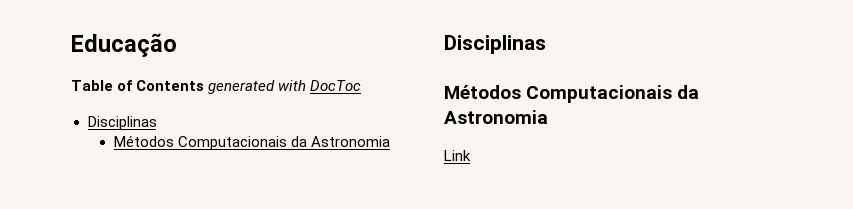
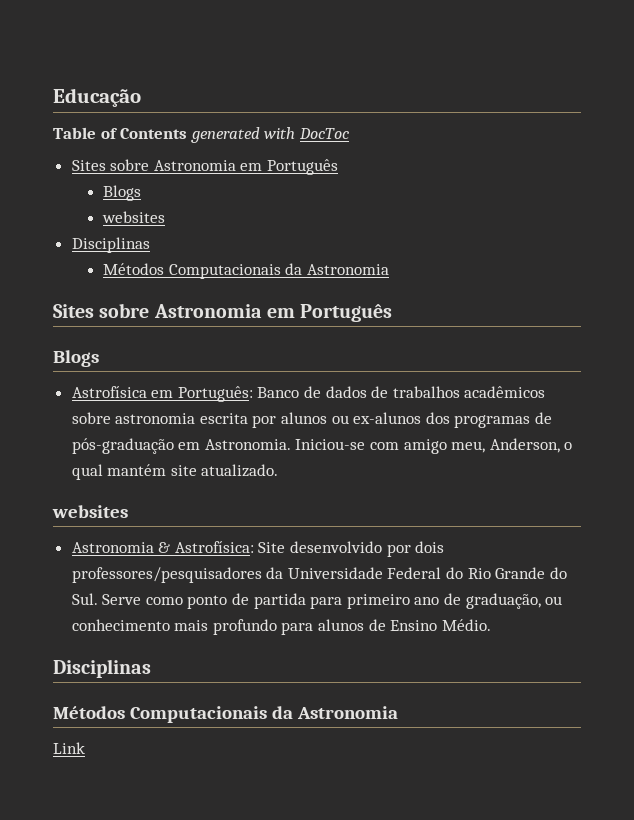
  Table of Contents generated with DocToc
+ Sites sobre Astronomia em Português
+ Blogs
+ websites
  Disciplinas
  Métodos Computacionais da Astronomia
+ Sites sobre Astronomia em Português
+ Blogs
+ Astrofísica em Português: Banco de dados de trabalhos acadêmicos sobre astronomia escrita por alunos ou ex-alunos dos programas de pós-graduação em Astronomia. Iniciou-se com amigo meu, Anderson, o qual mantém site atualizado.
+ websites
+ Astronomia & Astrofísica: Site desenvolvido por dois professores/pesquisadores da Universidade Federal do Rio Grande do Sul. Serve como ponto de partida para primeiro ano de graduação, ou conhecimento mais profundo para alunos de Ensino Médio.

